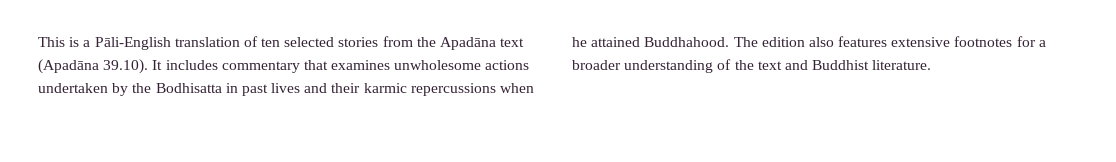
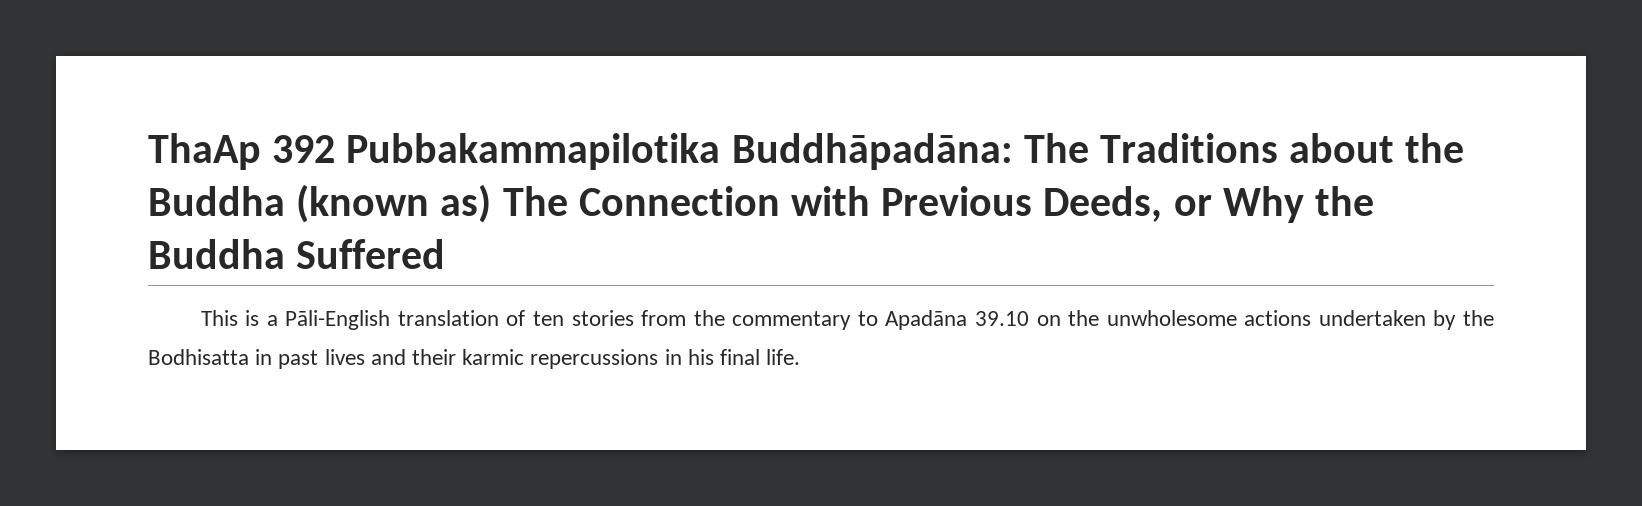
+ ThaAp 392 Pubbakammapilotika Buddhāpadāna: The Traditions about the Buddha (known as) The Connection with Previous Deeds, or Why the Buddha Suffered
- This is a Pāli-English translation of ten selected stories from the Apadāna text (Apadāna 39.10). It includes commentary that examines unwholesome actions undertaken by the Bodhisatta in past lives and their karmic repercussions when he attained Buddhahood. The edition also features extensive footnotes for a broader understanding of the text and Buddhist literature.
+ This is a Pāli-English translation of ten stories from the commentary to Apadāna 39.10 on the unwholesome actions undertaken by the Bodhisatta in past lives and their karmic repercussions in his final life.

